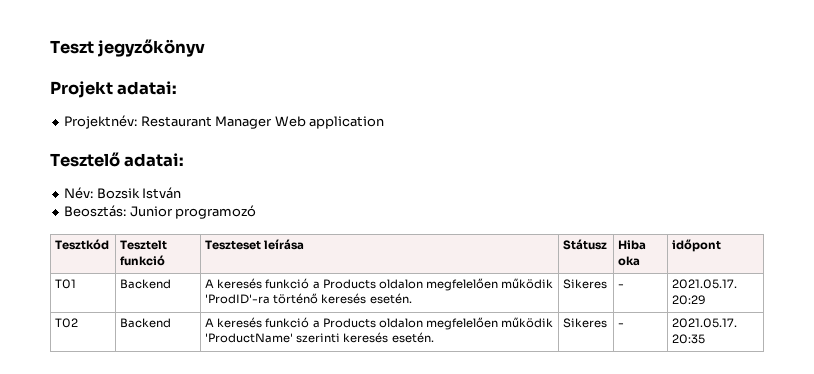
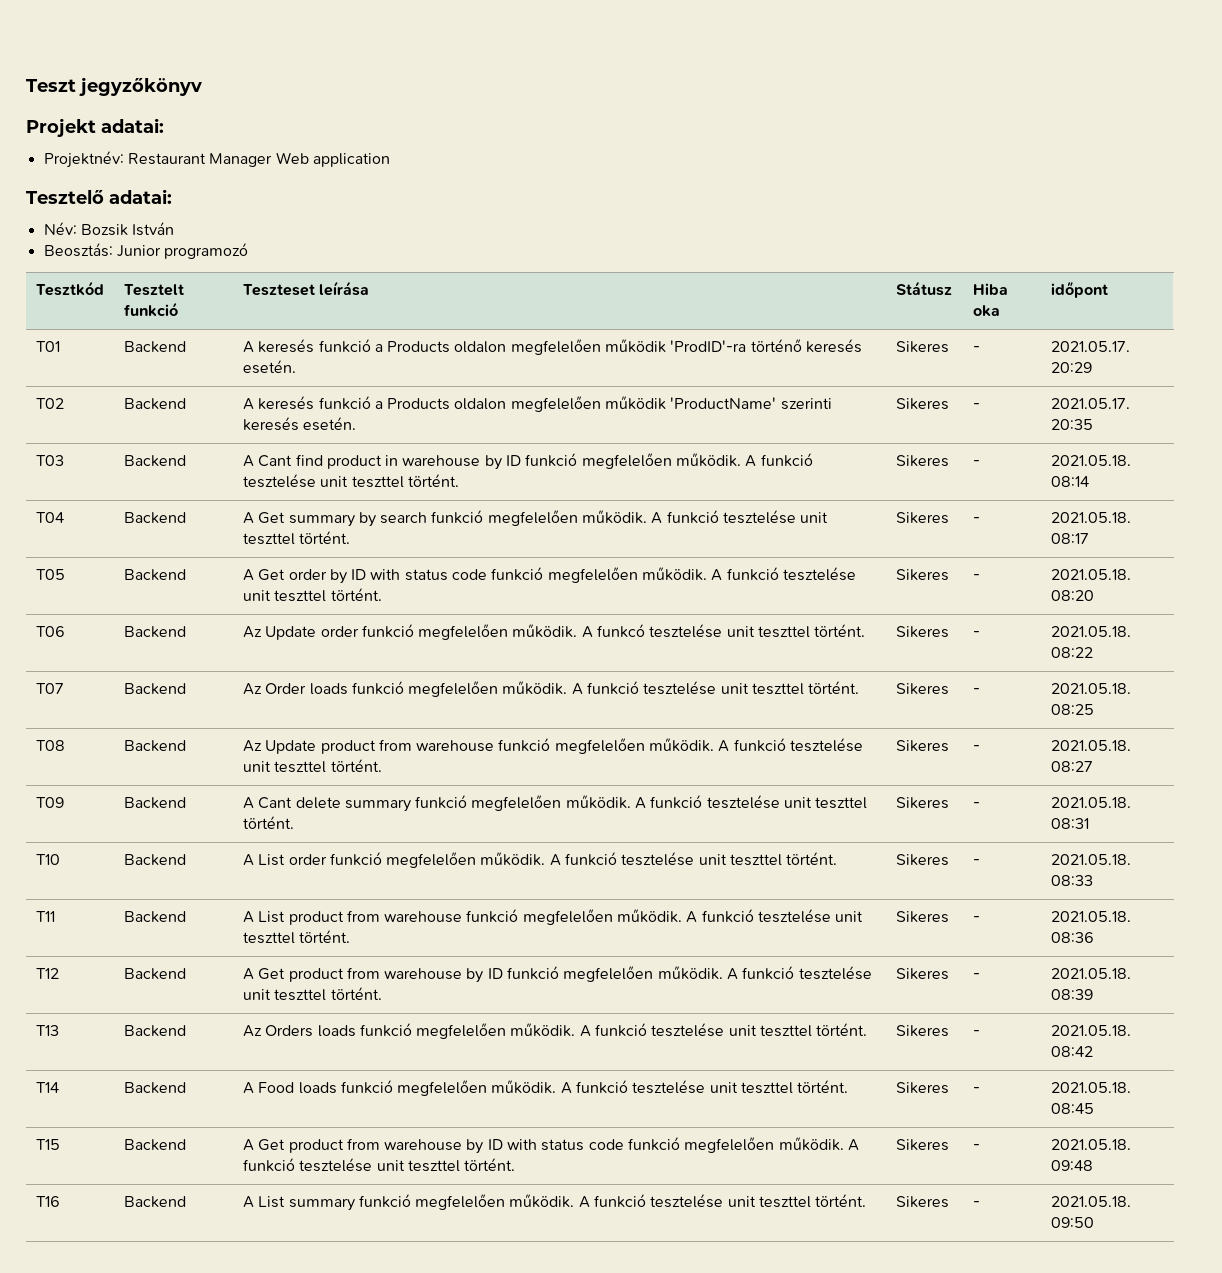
+ T03 | Backend | A Cant find product in warehouse by ID funkció megfelelően működik. A funkció tesztelése unit teszttel történt. | Sikeres | - | 2021.05.18. 08:14
+ T04 | Backend | A Get summary by search funkció megfelelően működik. A funkció tesztelése unit teszttel történt. | Sikeres | - | 2021.05.18. 08:17
+ T05 | Backend | A Get order by ID with status code funkció megfelelően működik. A funkció tesztelése unit teszttel történt. | Sikeres | - | 2021.05.18. 08:20
+ T06 | Backend | Az Update order funkció megfelelően működik. A funkcó tesztelése unit teszttel történt. | Sikeres | - | 2021.05.18. 08:22
+ T07 | Backend | Az Order loads funkció megfelelően működik. A funkció tesztelése unit teszttel történt. | Sikeres | - | 2021.05.18. 08:25
+ T08 | Backend | Az Update product from warehouse funkció megfelelően működik. A funkció tesztelése unit teszttel történt. | Sikeres | - | 2021.05.18. 08:27
+ T09 | Backend | A Cant delete summary funkció megfelelően működik. A funkció tesztelése unit teszttel történt. | Sikeres | - | 2021.05.18. 08:31
+ T10 | Backend | A List order funkció megfelelően működik. A funkció tesztelése unit teszttel történt. | Sikeres | - | 2021.05.18. 08:33
+ T11 | Backend | A List product from warehouse funkció megfelelően működik. A funkció tesztelése unit teszttel történt. | Sikeres | - | 2021.05.18. 08:36
+ T12 | Backend | A Get product from warehouse by ID funkció megfelelően működik. A funkció tesztelése unit teszttel történt. | Sikeres | - | 2021.05.18. 08:39
+ T13 | Backend | Az Orders loads funkció megfelelően működik. A funkció tesztelése unit teszttel történt. | Sikeres | - | 2021.05.18. 08:42
+ T14 | Backend | A Food loads funkció megfelelően működik. A funkció tesztelése unit teszttel történt. | Sikeres | - | 2021.05.18. 08:45
+ T15 | Backend | A Get product from warehouse by ID with status code funkció megfelelően működik. A funkció tesztelése unit teszttel történt. | Sikeres | - | 2021.05.18. 09:48
+ T16 | Backend | A List summary funkció megfelelően működik. A funkció tesztelése unit teszttel történt. | Sikeres | - | 2021.05.18. 09:50

